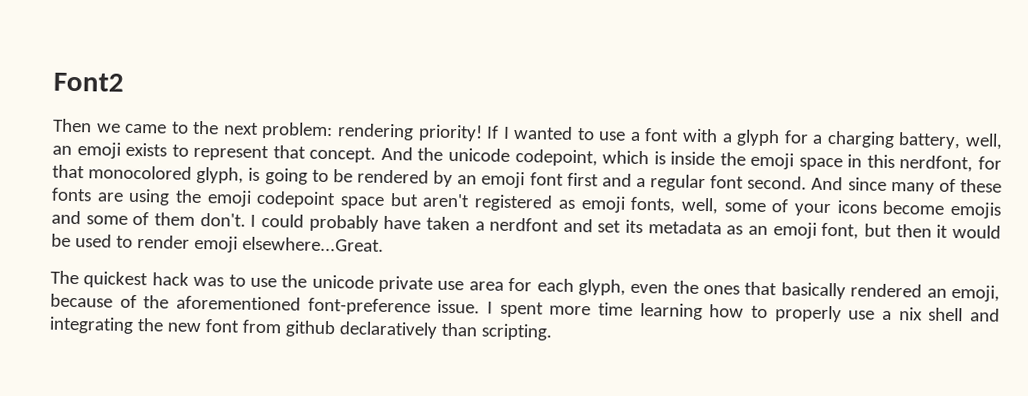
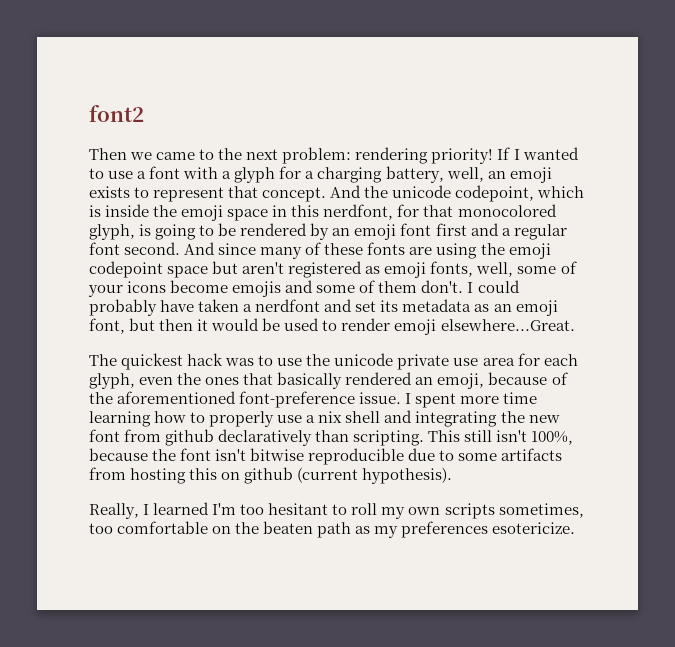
- Font2
+ font2
+ This still isn't 100%, because the font isn't bitwise reproducible due to some artifacts from hosting this on github (current hypothesis).
+ Really, I learned I'm too hesitant to roll my own scripts sometimes, too comfortable on the beaten path as my preferences esotericize.

